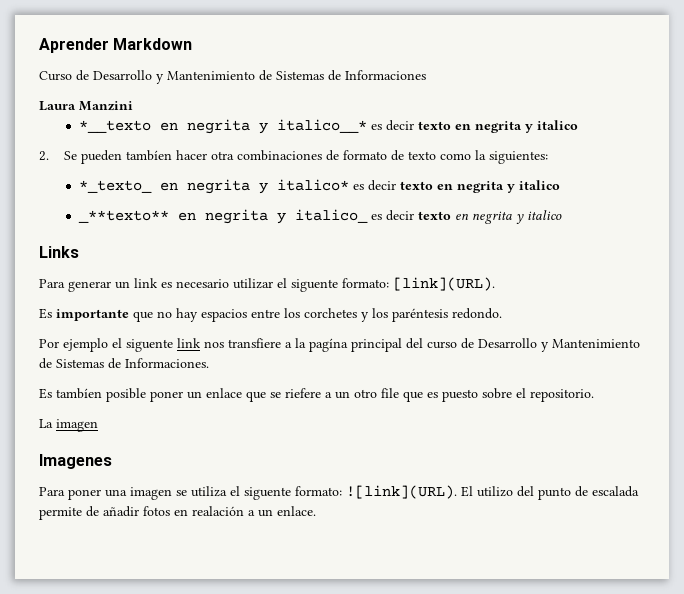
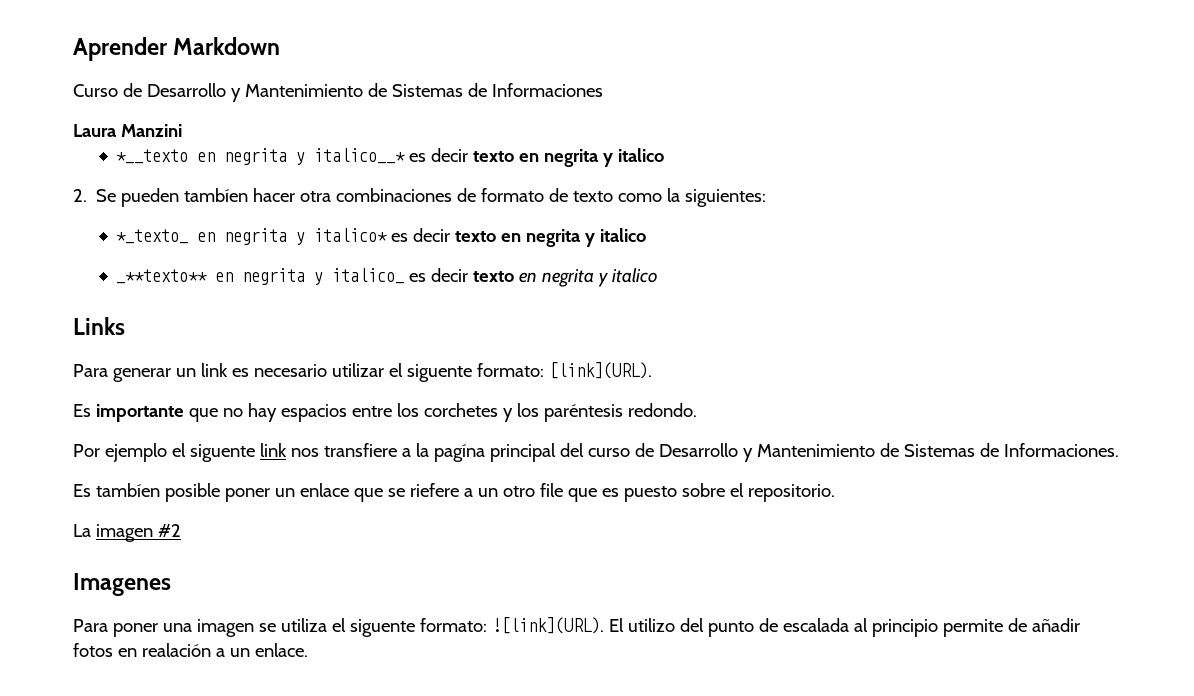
- La imagen
+ La imagen #2
- El utilizo del punto de escalada permite de añadir fotos en realación a un enlace.
+ El utilizo del punto de escalada al principio permite de añadir fotos en realación a un enlace.

